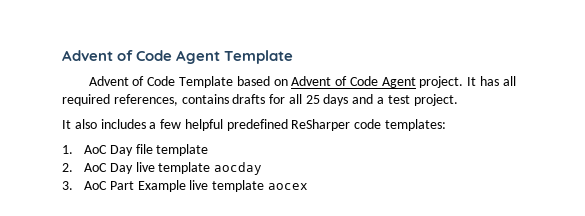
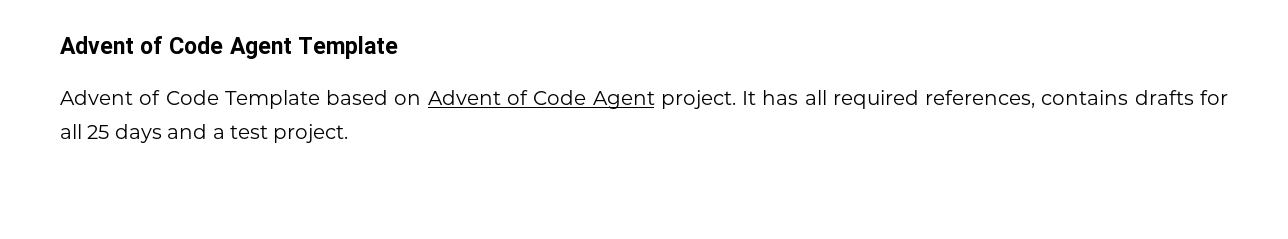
- It also includes a few helpful predefined ReSharper code templates:
- 1. AoC Day file template
- 2. AoC Day live template aocday
- 3. AoC Part Example live template aocex

